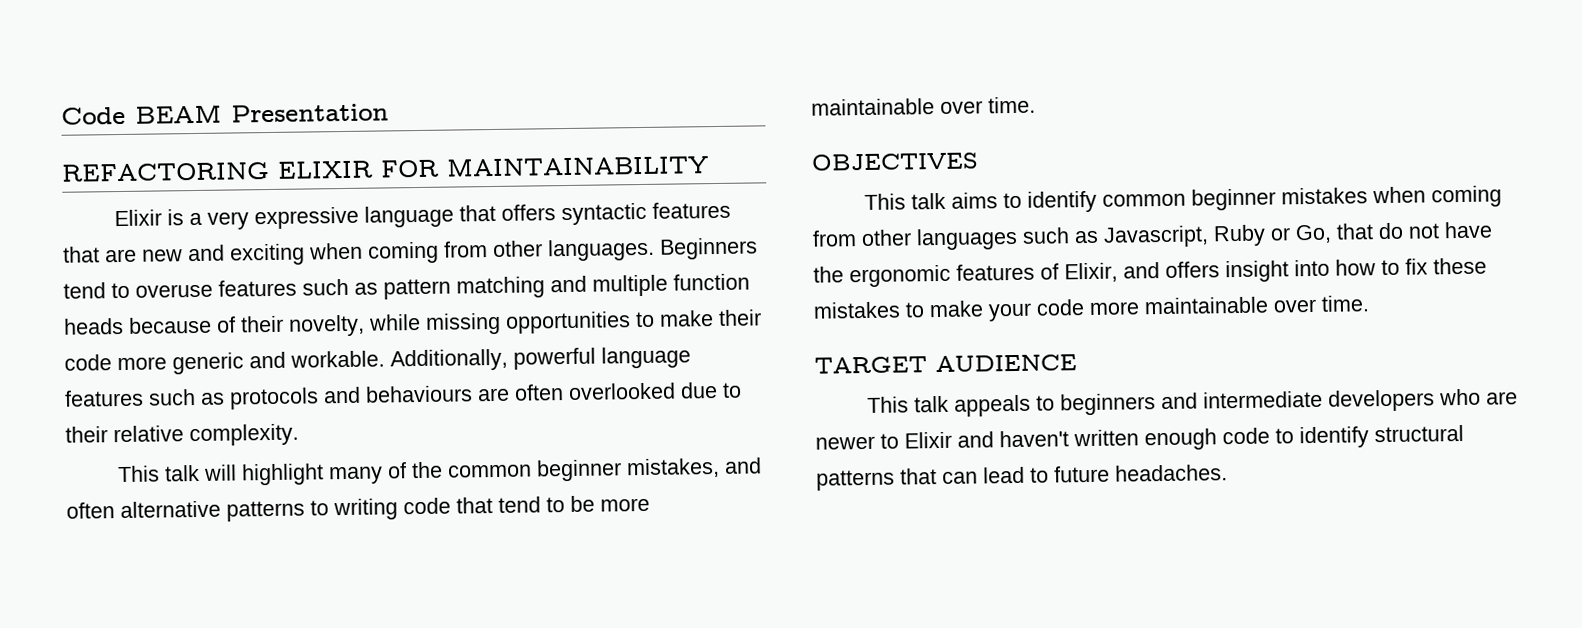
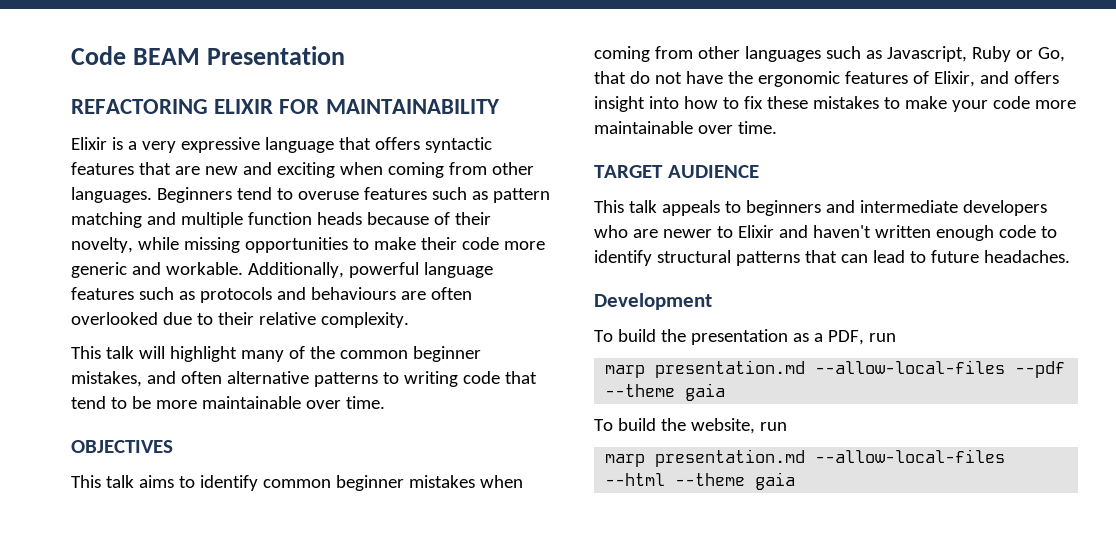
+ Development
+ To build the presentation as a PDF, run
+ marp presentation.md --allow-local-files --pdf --theme gaia
+ To build the website, run
+ marp presentation.md --allow-local-files --html --theme gaia

